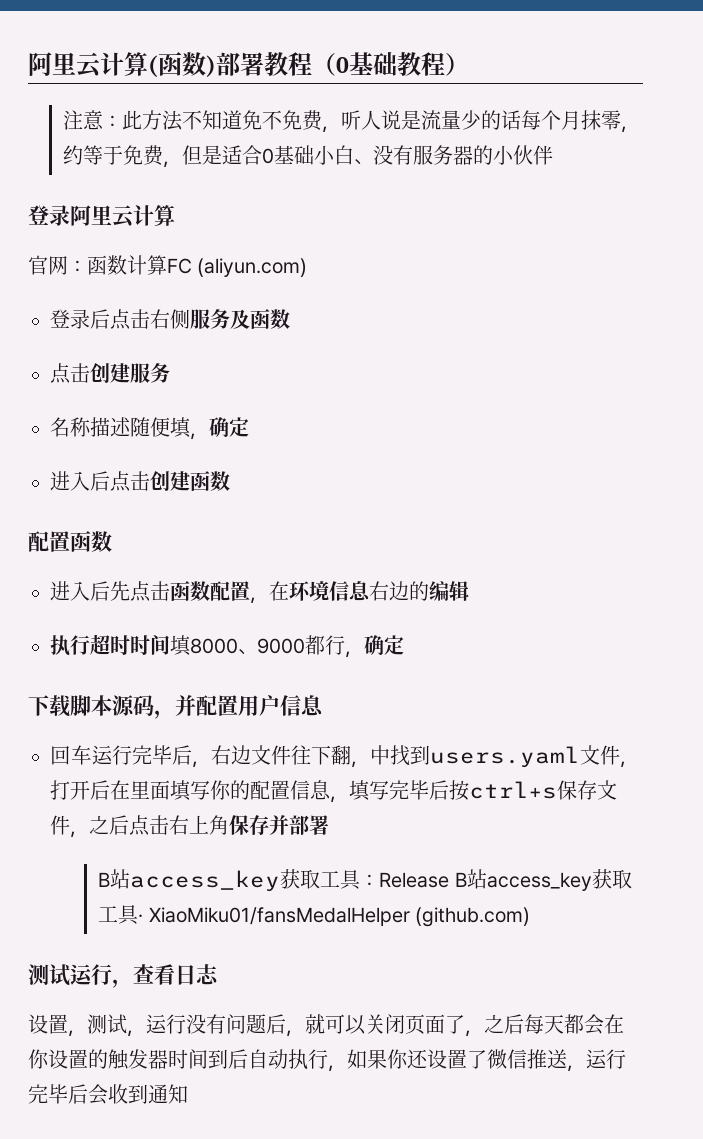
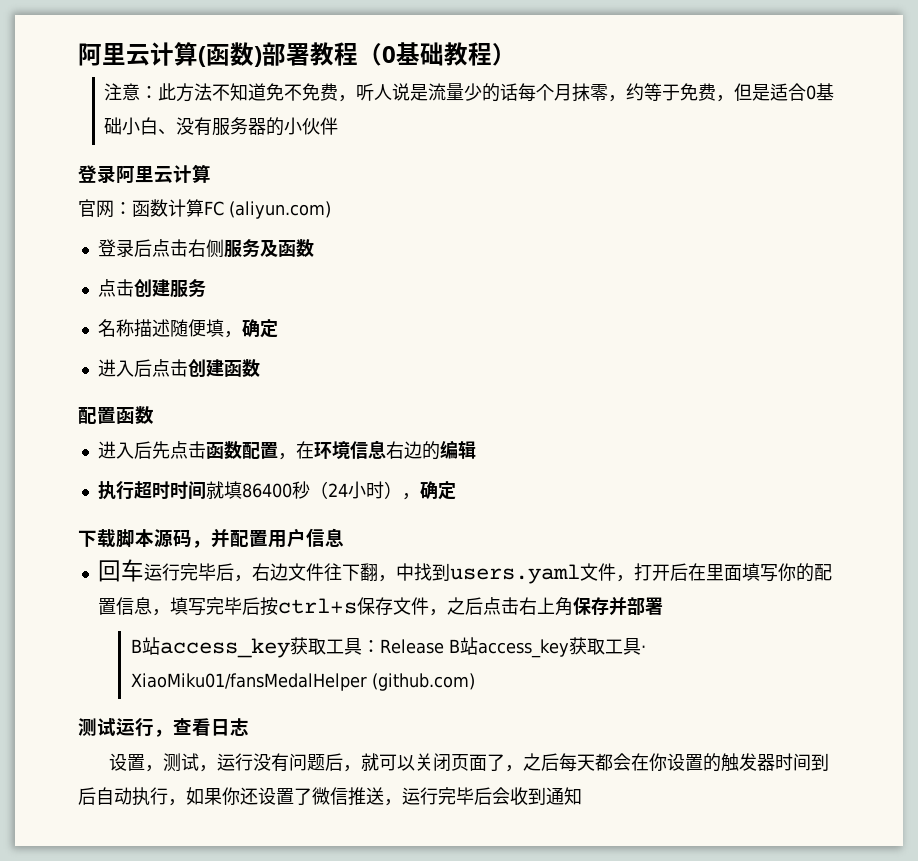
- 执行超时时间填8000、9000都行，确定
+ 执行超时时间就填86400秒（24小时），确定

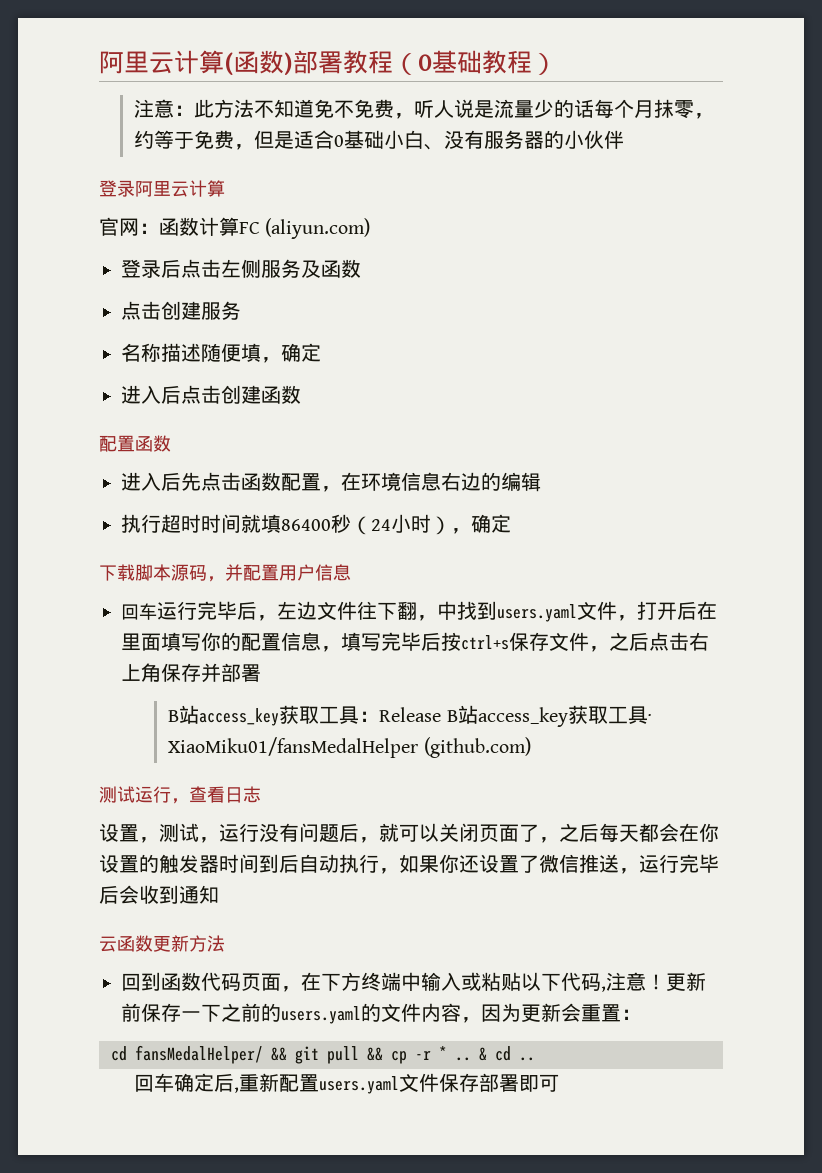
- 登录后点击右侧服务及函数
+ 登录后点击左侧服务及函数
- 回车运行完毕后，右边文件往下翻，中找到users.yaml文件，打开后在里面填写你的配置信息，填写完毕后按ctrl+s保存文件，之后点击右上角保存并部署
+ 回车运行完毕后，左边文件往下翻，中找到users.yaml文件，打开后在里面填写你的配置信息，填写完毕后按ctrl+s保存文件，之后点击右上角保存并部署
+ 云函数更新方法
+ 回到函数代码页面，在下方终端中输入或粘贴以下代码,注意！更新前保存一下之前的users.yaml的文件内容，因为更新会重置：
+ cd fansMedalHelper/ && git pull && cp -r * .. & cd ..
+ 回车确定后,重新配置users.yaml文件保存部署即可

